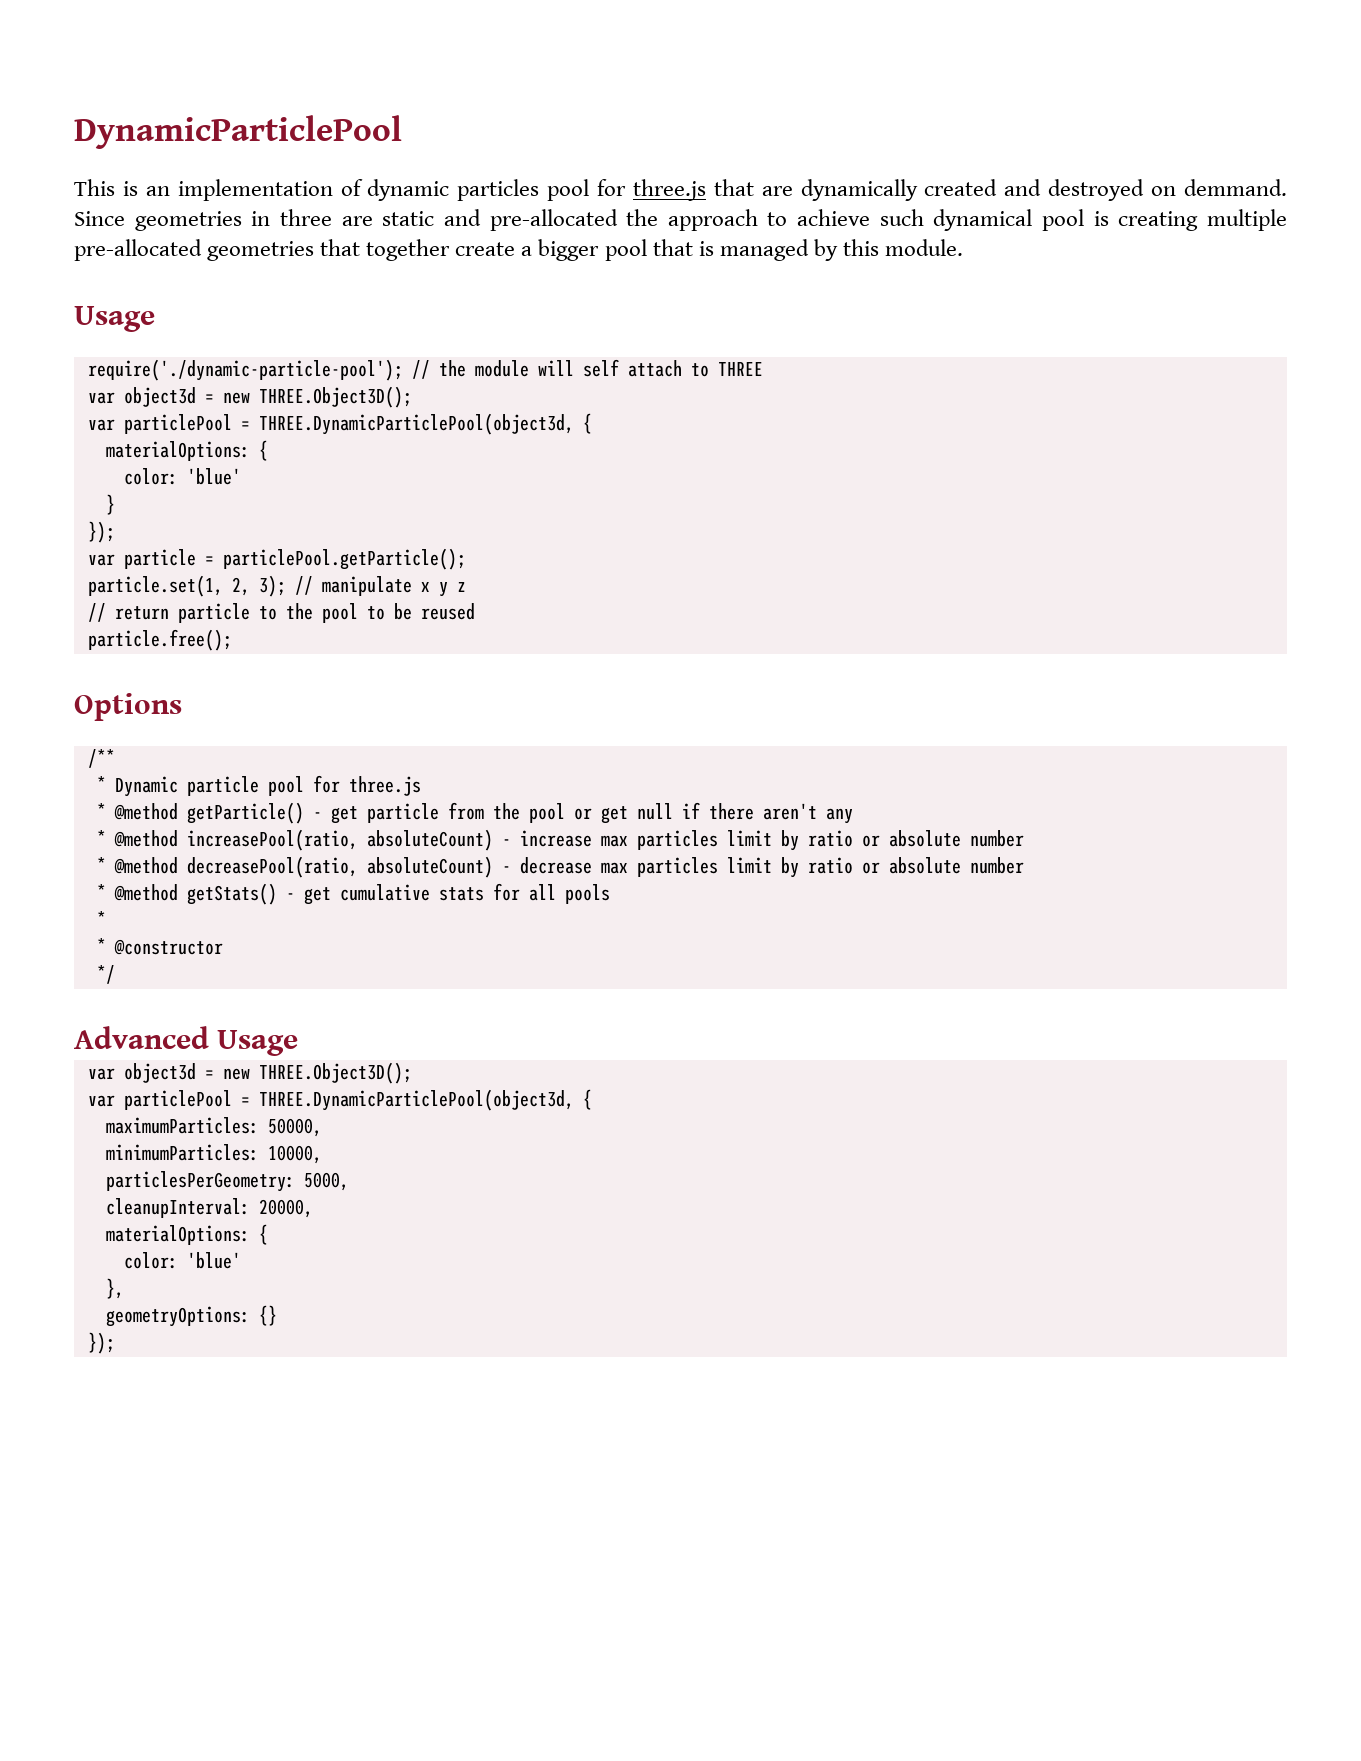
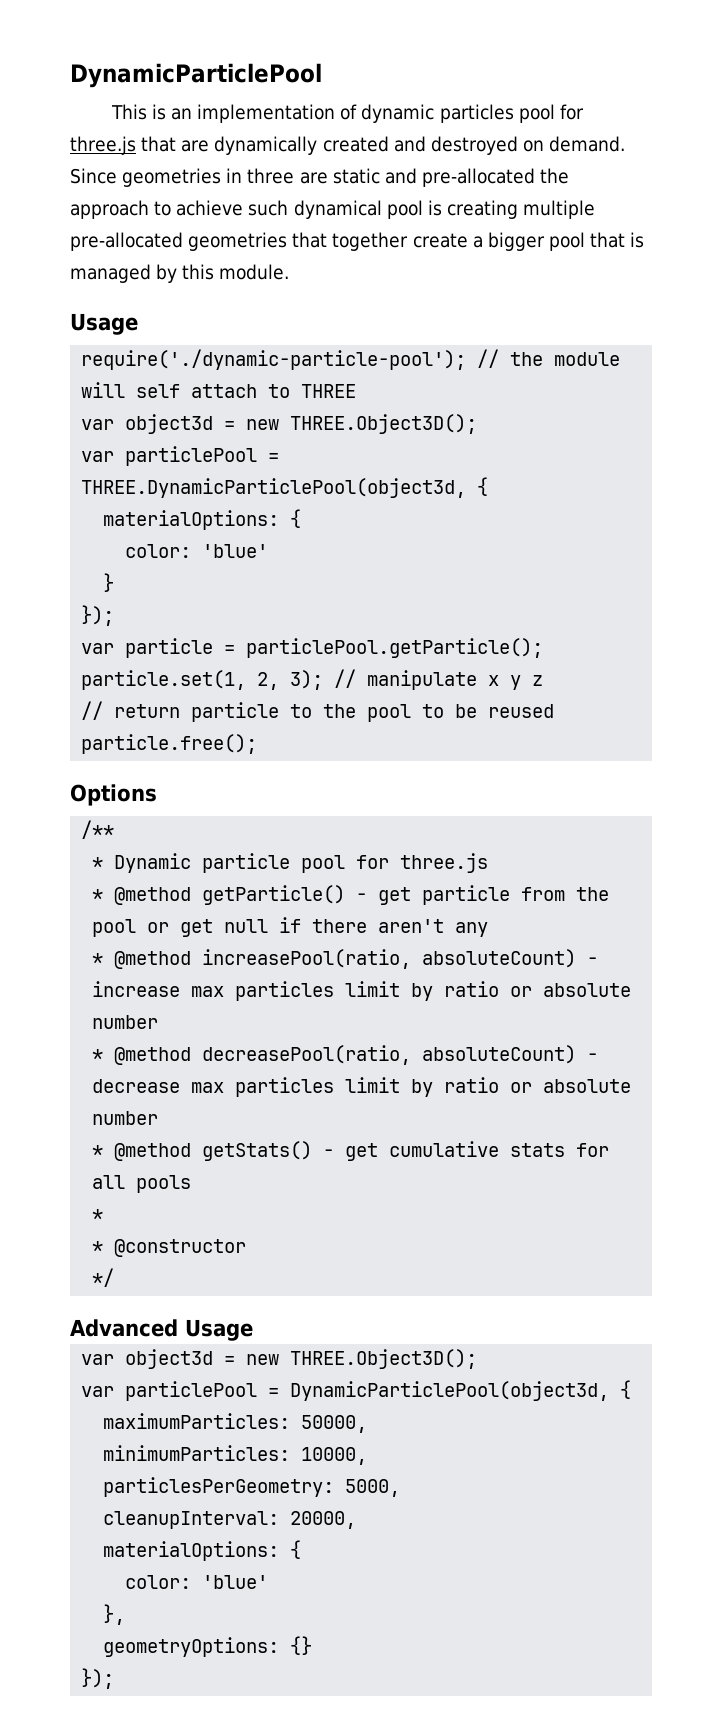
- This is an implementation of dynamic particles pool for three.js that are dynamically created and destroyed on demmand.
+ This is an implementation of dynamic particles pool for three.js that are dynamically created and destroyed on demand.
  Advanced Usage
  var object3d = new THREE.Object3D();
- var particlePool = THREE.DynamicParticlePool(object3d, {
+ var particlePool = DynamicParticlePool(object3d, {

